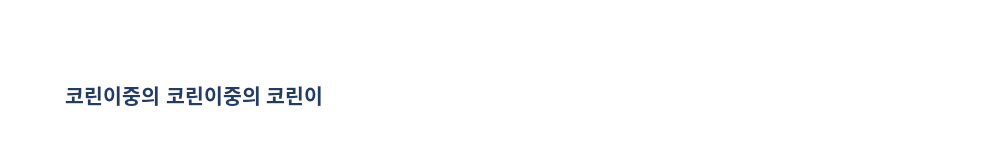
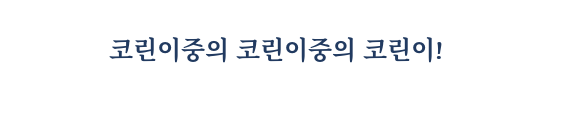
- 코린이중의 코린이중의 코린이
+ 코린이중의 코린이중의 코린이!

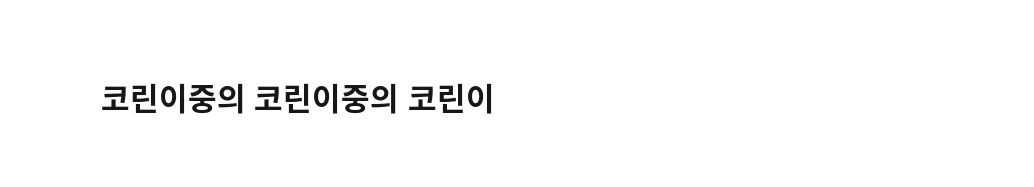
- 코린이중의 코린이중의 코린이!
+ 코린이중의 코린이중의 코린이

